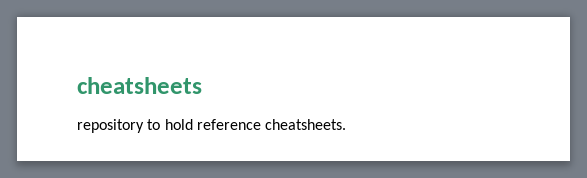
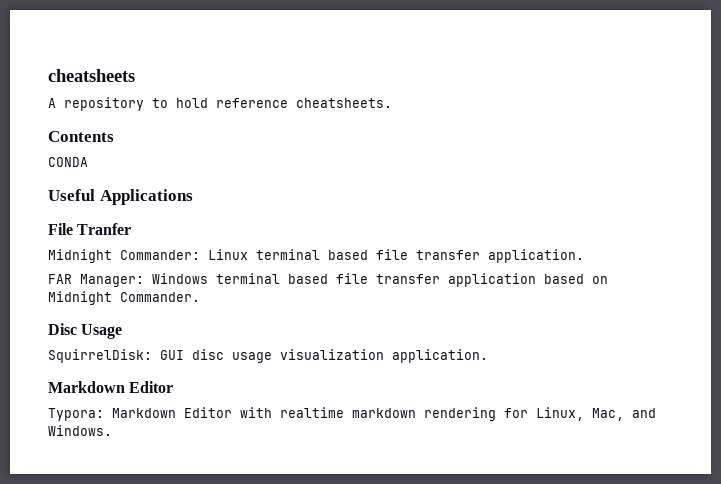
- repository to hold reference cheatsheets.
+ A repository to hold reference cheatsheets.
+ Contents
+ CONDA
+ Useful Applications
+ File Tranfer
+ Midnight Commander: Linux terminal based file transfer application.
+ FAR Manager: Windows terminal based file transfer application based on Midnight Commander.
+ Disc Usage
+ SquirrelDisk: GUI disc usage visualization application.
+ Markdown Editor
+ Typora: Markdown Editor with realtime markdown rendering for Linux, Mac, and Windows.

